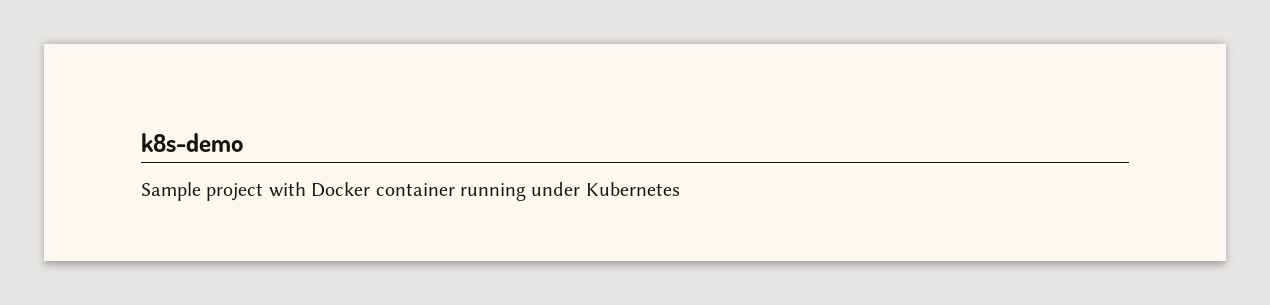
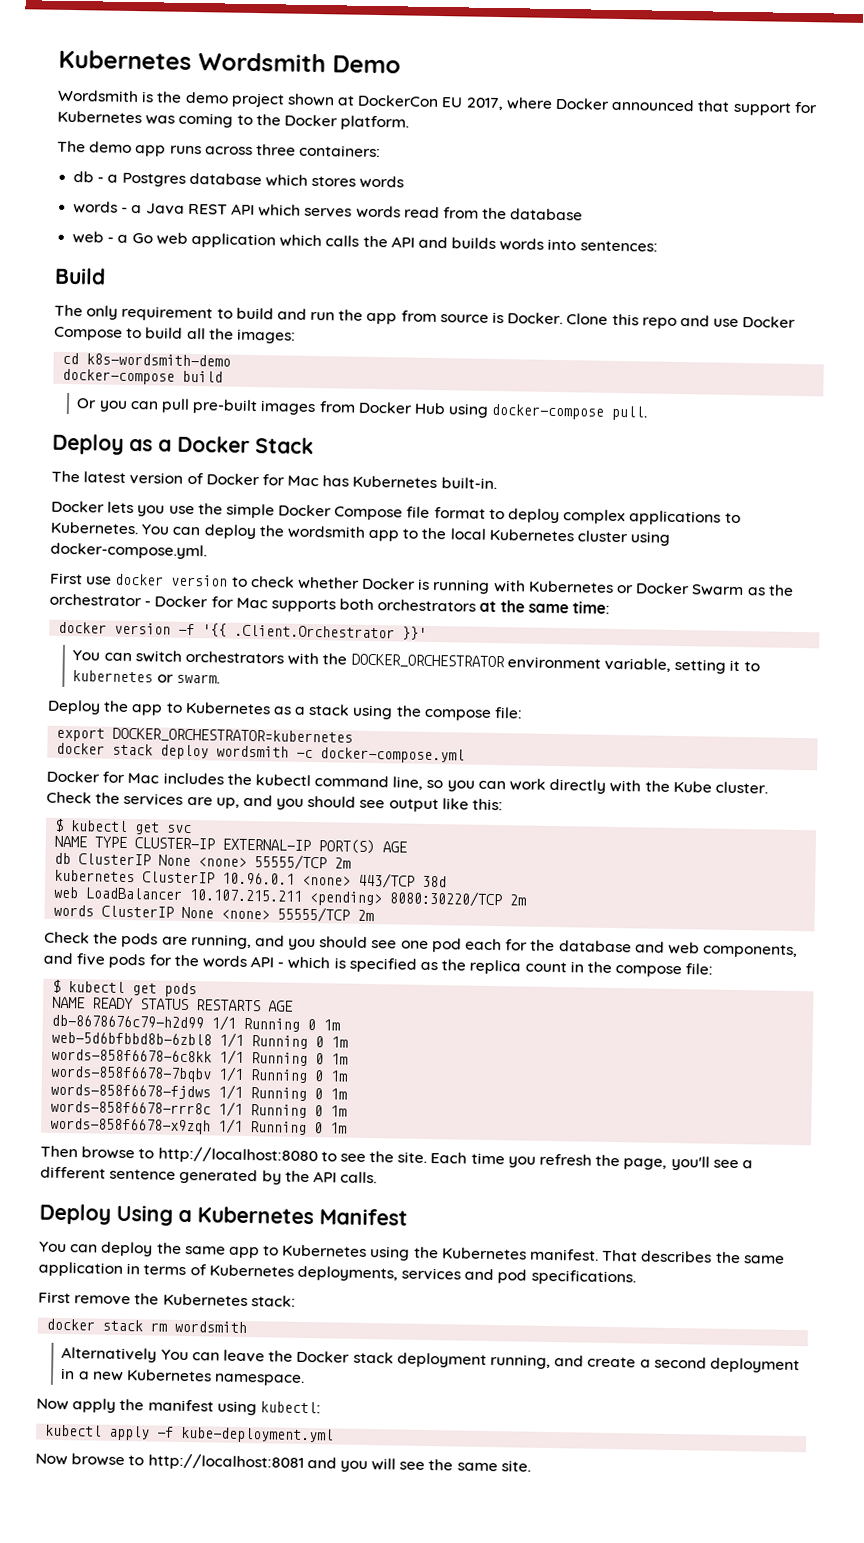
- k8s-demo
- Sample project with Docker container running under Kubernetes
+ Kubernetes Wordsmith Demo
+ Wordsmith is the demo project shown at DockerCon EU 2017, where Docker announced that support for Kubernetes was coming to the Docker platform.
+ The demo app runs across three containers:
+ db - a Postgres database which stores words
+ words - a Java REST API which serves words read from the database
+ web - a Go web application which calls the API and builds words into sentences:
+ Build
+ The only requirement to build and run the app from source is Docker. Clone this repo and use Docker Compose to build all the images:
+ cd k8s-wordsmith-demo
+ docker-compose build
+ Or you can pull pre-built images from Docker Hub using docker-compose pull.
+ Deploy as a Docker Stack
+ The latest version of Docker for Mac has Kubernetes built-in.
+ Docker lets you use the simple Docker Compose file format to deploy complex applications to Kubernetes. You can deploy the wordsmith app to the local Kubernetes cluster using docker-compose.yml.
+ First use docker version to check whether Docker is running with Kubernetes or Docker Swarm as the orchestrator - Docker for Mac supports both orchestrators at the same time:
+ docker version -f '{{ .Client.Orchestrator }}'
+ You can switch orchestrators with the DOCKER_ORCHESTRATOR environment variable, setting it to kubernetes or swarm.
+ Deploy the app to Kubernetes as a stack using the compose file:
+ export DOCKER_ORCHESTRATOR=kubernetes
+ docker stack deploy wordsmith -c docker-compose.yml
+ Docker for Mac includes the kubectl command line, so you can work directly with the Kube cluster. Check the services are up, and you should see output like this:
+ $ kubectl get svc
+ NAME TYPE CLUSTER-IP EXTERNAL-IP PORT(S) AGE
+ db ClusterIP None <none> 55555/TCP 2m
+ kubernetes ClusterIP 10.96.0.1 <none> 443/TCP 38d
+ web LoadBalancer 10.107.215.211 <pending> 8080:30220/TCP 2m
+ words ClusterIP None <none> 55555/TCP 2m
+ Check the pods are running, and you should see one pod each for the database and web components, and five pods for the words API - which is specified as the replica count in the compose file:
+ $ kubectl get pods
+ NAME READY STATUS RESTARTS AGE
+ db-8678676c79-h2d99 1/1 Running 0 1m
+ web-5d6bfbbd8b-6zbl8 1/1 Running 0 1m
+ words-858f6678-6c8kk 1/1 Running 0 1m
+ words-858f6678-7bqbv 1/1 Running 0 1m
+ words-858f6678-fjdws 1/1 Running 0 1m
+ words-858f6678-rrr8c 1/1 Running 0 1m
+ words-858f6678-x9zqh 1/1 Running 0 1m
+ Then browse to http://localhost:8080 to see the site. Each time you refresh the page, you'll see a different sentence generated by the API calls.
+ Deploy Using a Kubernetes Manifest
+ You can deploy the same app to Kubernetes using the Kubernetes manifest. That describes the same application in terms of Kubernetes deployments, services and pod specifications.
+ First remove the Kubernetes stack:
+ docker stack rm wordsmith
+ Alternatively You can leave the Docker stack deployment running, and create a second deployment in a new Kubernetes namespace.
+ Now apply the manifest using kubectl:
+ kubectl apply -f kube-deployment.yml
+ Now browse to http://localhost:8081 and you will see the same site.

